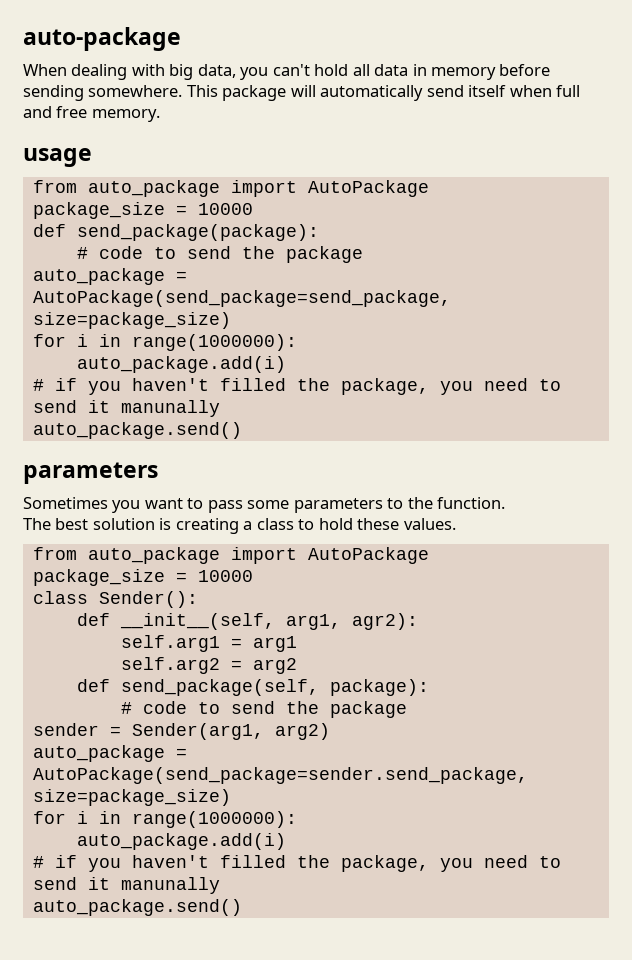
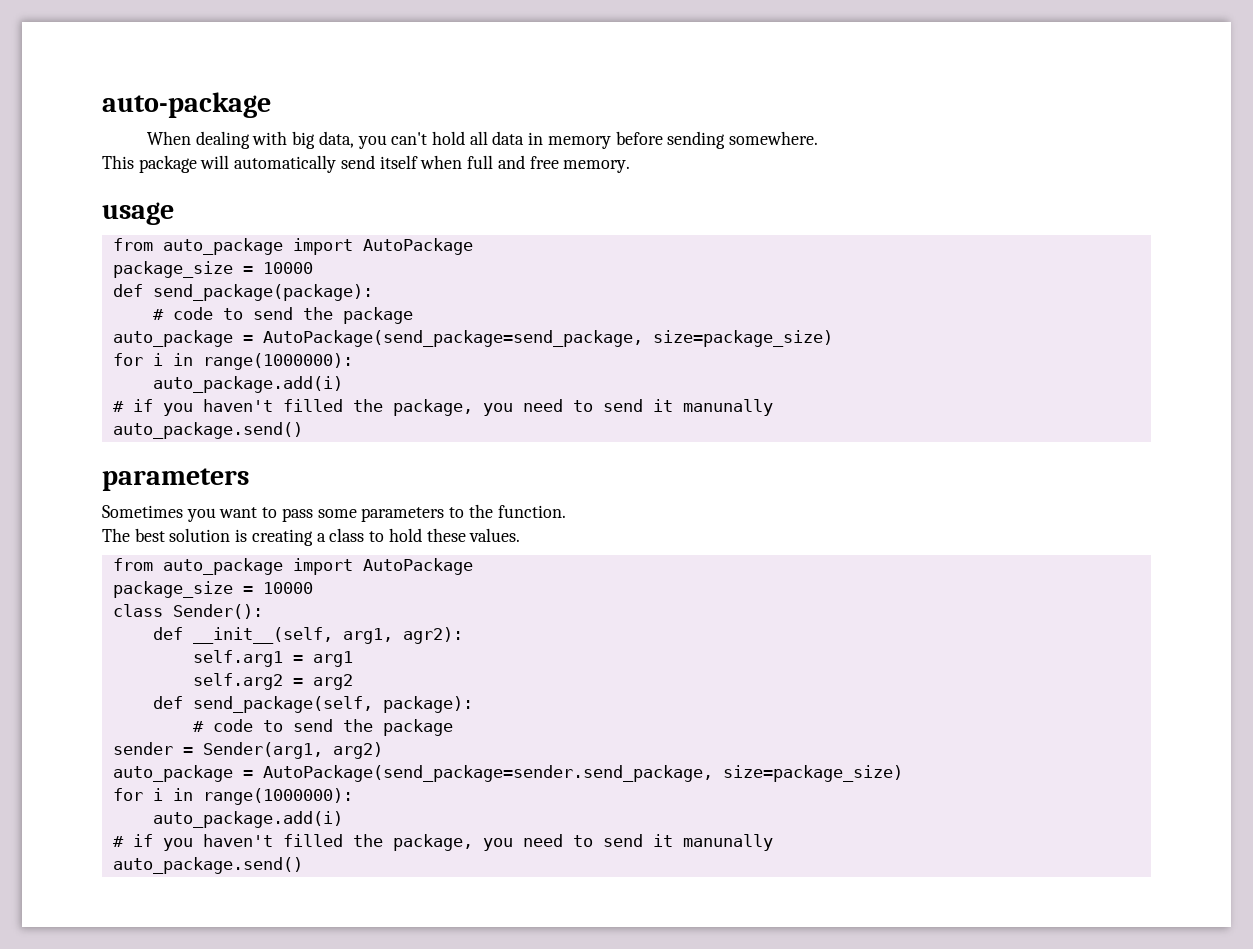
- When dealing with big data, you can't hold all data in memory before sending somewhere. This package will automatically send itself when full and free memory.
+ When dealing with big data, you can't hold all data in memory before sending somewhere.
+ This package will automatically send itself when full and free memory.

